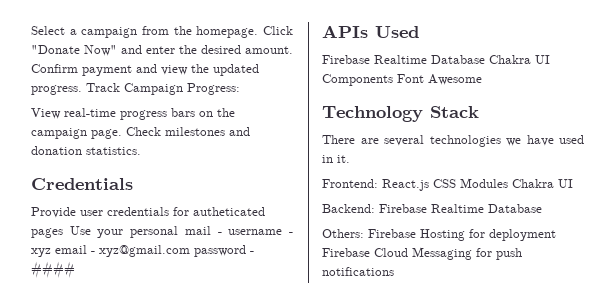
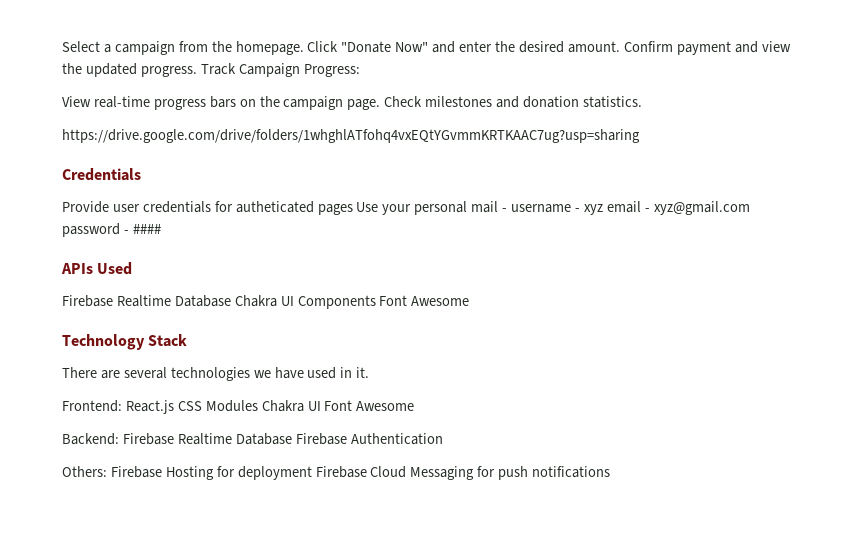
+ https://drive.google.com/drive/folders/1whghlATfohq4vxEQtYGvmmKRTKAAC7ug?usp=sharing
- Frontend: React.js CSS Modules Chakra UI
+ Frontend: React.js CSS Modules Chakra UI Font Awesome
- Backend: Firebase Realtime Database
+ Backend: Firebase Realtime Database Firebase Authentication

